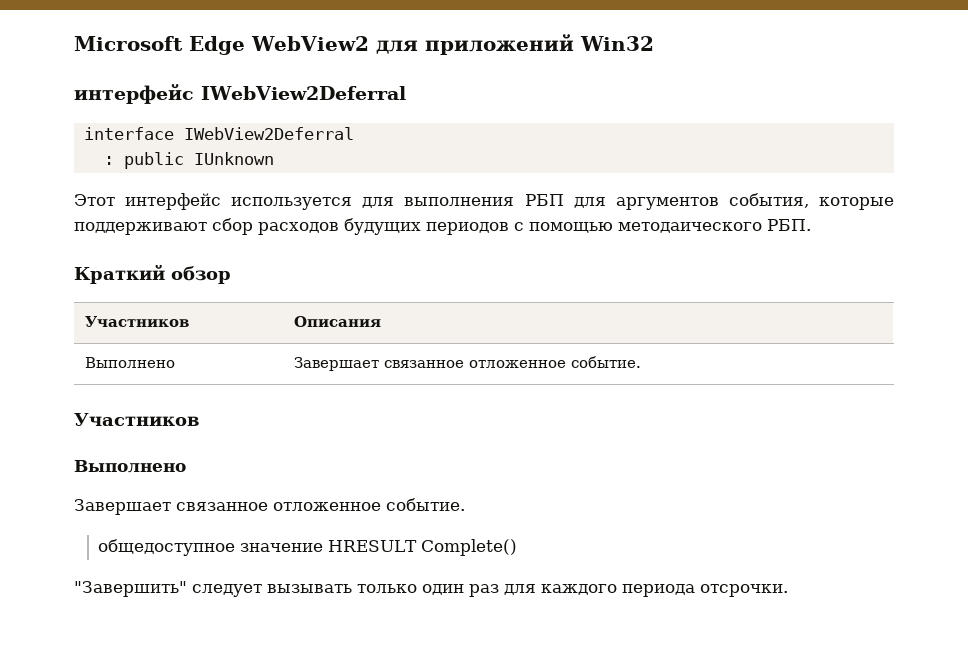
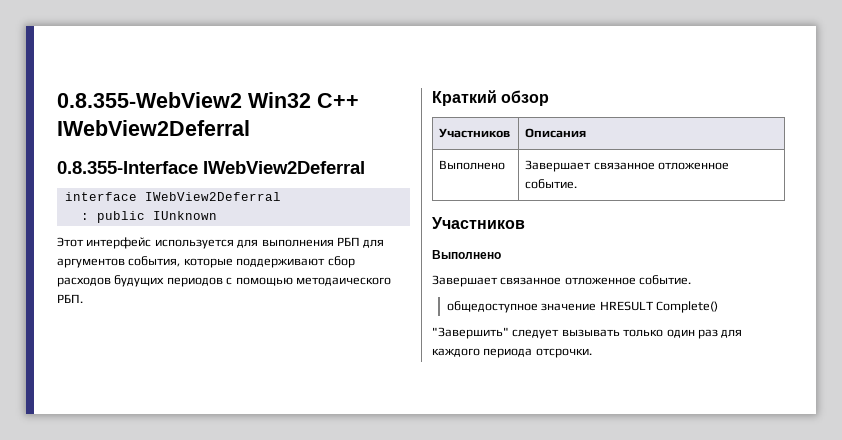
- Microsoft Edge WebView2 для приложений Win32
- интерфейс IWebView2Deferral
+ 0.8.355-WebView2 Win32 C++ IWebView2Deferral
+ 0.8.355-Interface IWebView2Deferral

